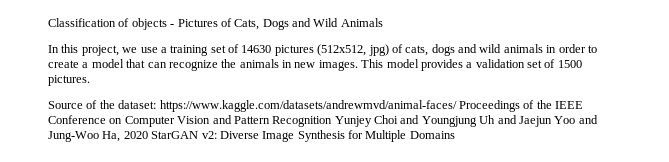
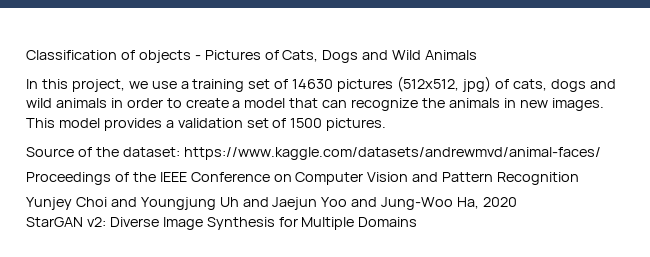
- Source of the dataset: https://www.kaggle.com/datasets/andrewmvd/animal-faces/ Proceedings of the IEEE Conference on Computer Vision and Pattern Recognition Yunjey Choi and Youngjung Uh and Jaejun Yoo and Jung-Woo Ha, 2020 StarGAN v2: Diverse Image Synthesis for Multiple Domains
+ Source of the dataset: https://www.kaggle.com/datasets/andrewmvd/animal-faces/
+ Proceedings of the IEEE Conference on Computer Vision and Pattern Recognition
+ Yunjey Choi and Youngjung Uh and Jaejun Yoo and Jung-Woo Ha, 2020
+ StarGAN v2: Diverse Image Synthesis for Multiple Domains

